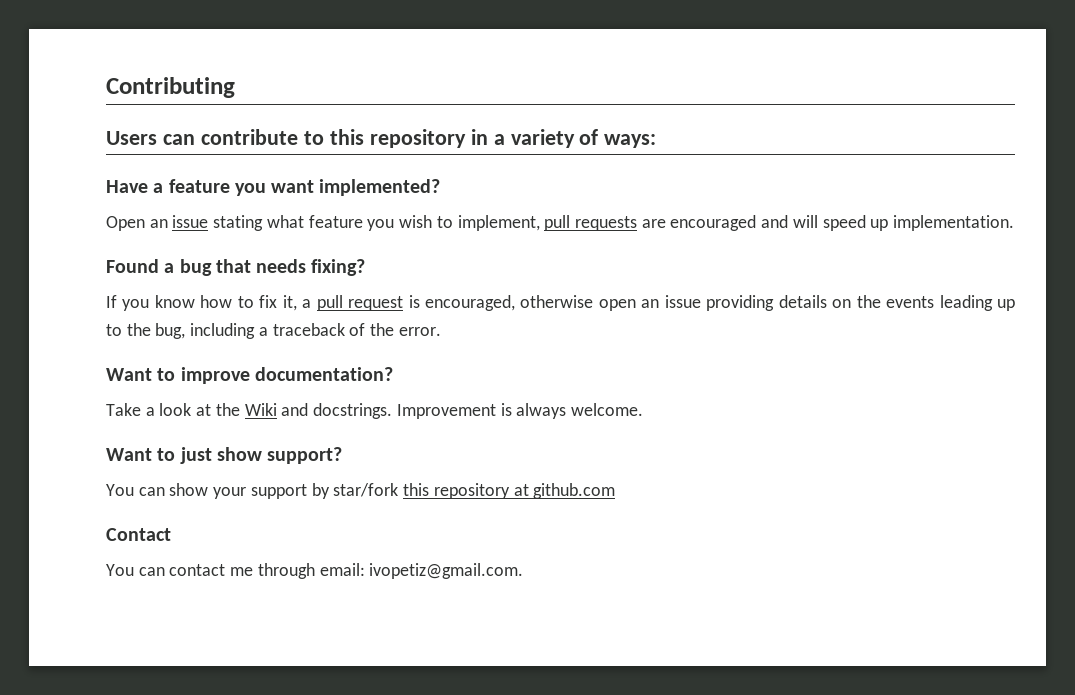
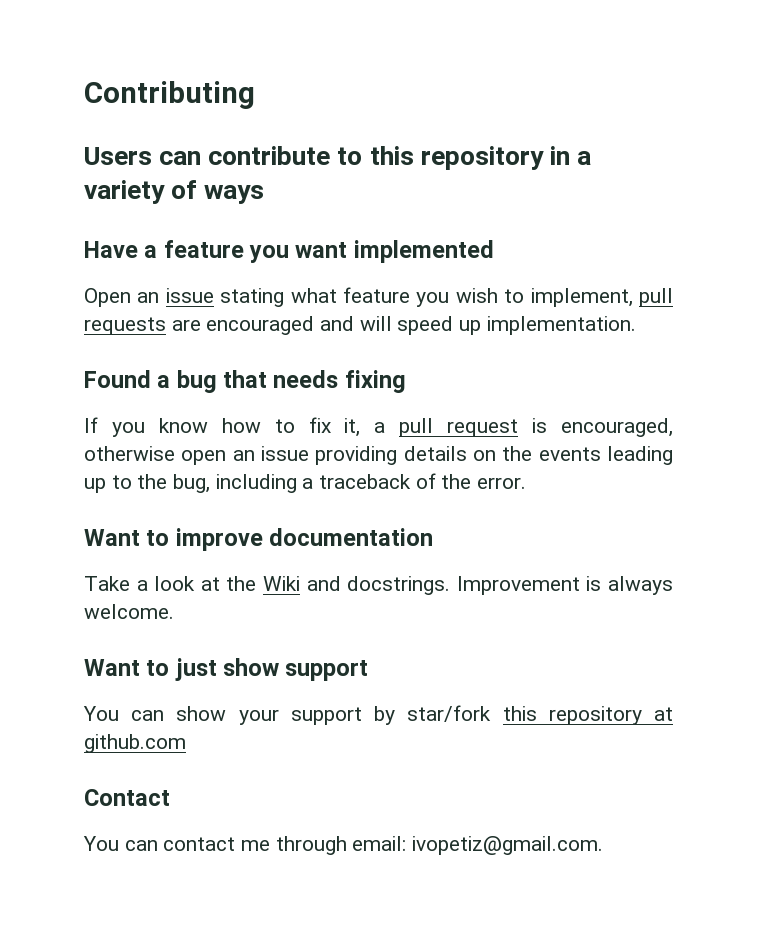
- Users can contribute to this repository in a variety of ways:
+ Users can contribute to this repository in a variety of ways
- Have a feature you want implemented?
+ Have a feature you want implemented
- Found a bug that needs fixing?
+ Found a bug that needs fixing
- Want to improve documentation?
+ Want to improve documentation
- Want to just show support?
+ Want to just show support

